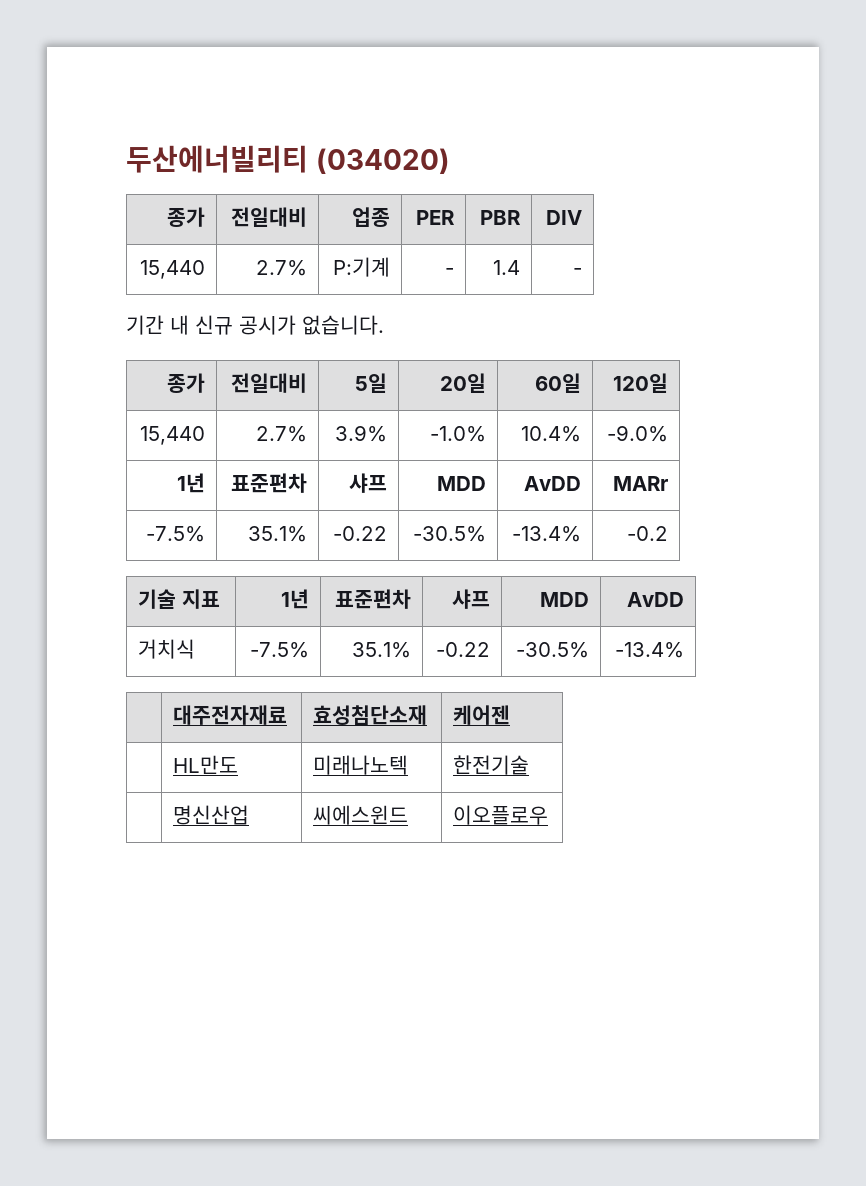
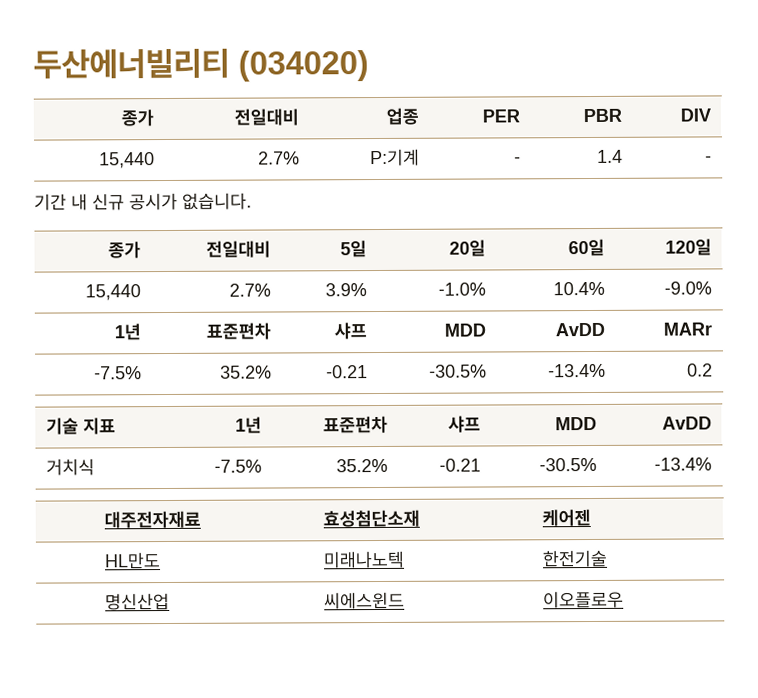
- -7.5% | 35.1% | -0.22 | -30.5% | -13.4% | -0.2
+ -7.5% | 35.2% | -0.21 | -30.5% | -13.4% | 0.2
- 거치식 | -7.5% | 35.1% | -0.22 | -30.5% | -13.4%
+ 거치식 | -7.5% | 35.2% | -0.21 | -30.5% | -13.4%

